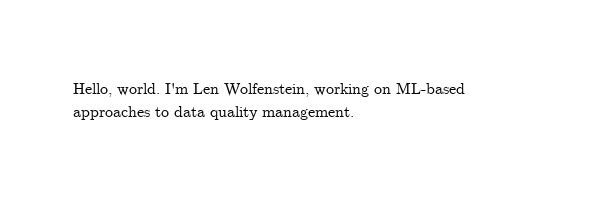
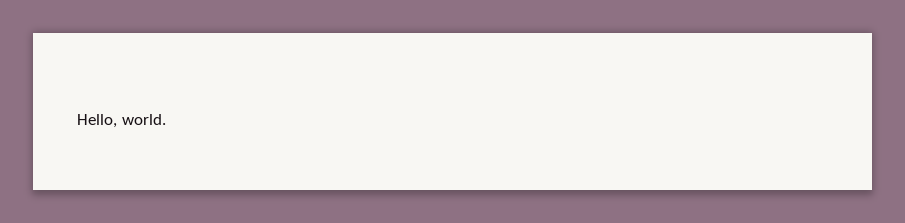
- I'm Len Wolfenstein, working on ML-based approaches to data quality management.

